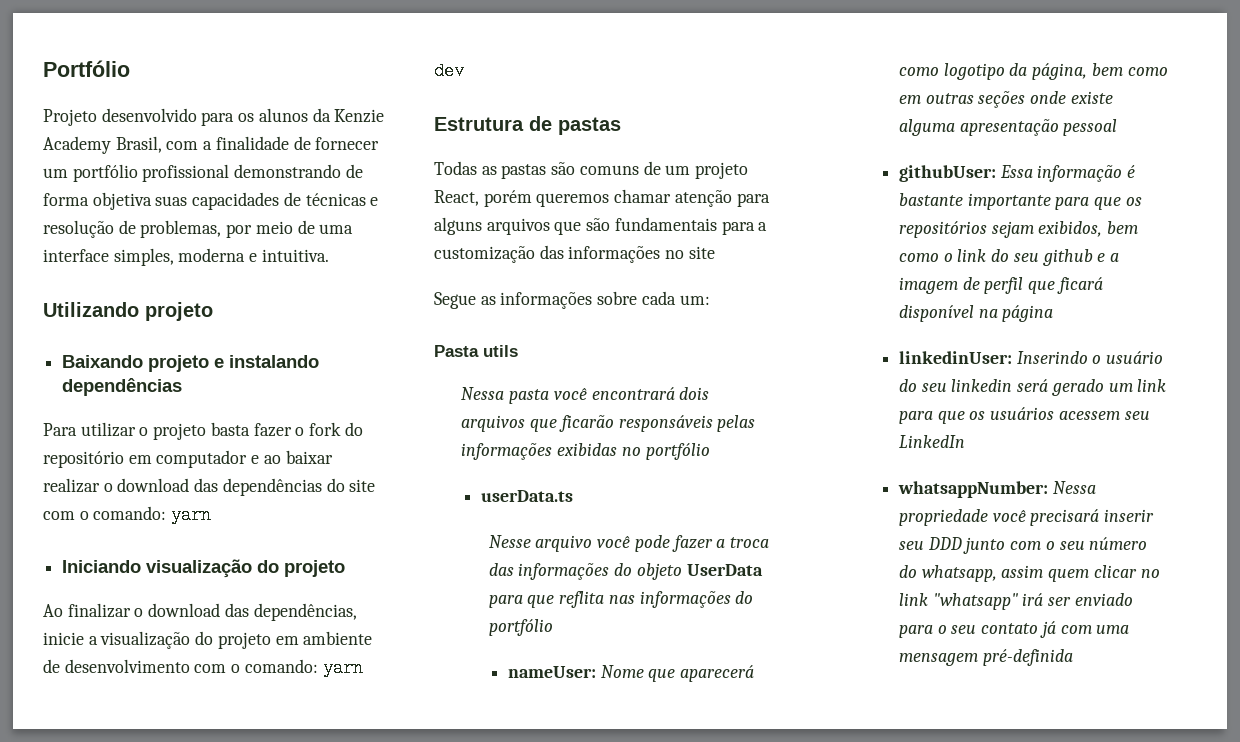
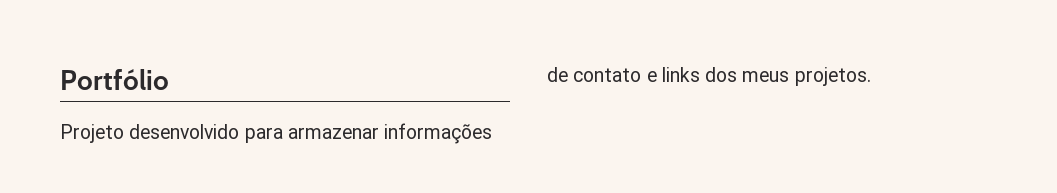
- Projeto desenvolvido para os alunos da Kenzie Academy Brasil, com a finalidade de fornecer um portfólio profissional demonstrando de forma objetiva suas capacidades de técnicas e resolução de problemas, por meio de uma interface simples, moderna e intuitiva.
- Utilizando projeto
- Baixando projeto e instalando dependências
- Para utilizar o projeto basta fazer o fork do repositório em computador e ao baixar realizar o download das dependências do site com o comando: yarn
- Iniciando visualização do projeto
- Ao finalizar o download das dependências, inicie a visualização do projeto em ambiente de desenvolvimento com o comando: yarn dev
- Estrutura de pastas
- Todas as pastas são comuns de um projeto React, porém queremos chamar atenção para alguns arquivos que são fundamentais para a customização das informações no site
- Segue as informações sobre cada um:
- Pasta utils
- Nessa pasta você encontrará dois arquivos que ficarão responsáveis pelas informações exibidas no portfólio
- userData.ts
- Nesse arquivo você pode fazer a troca das informações do objeto UserData para que reflita nas informações do portfólio
- nameUser: Nome que aparecerá como logotipo da página, bem como em outras seções onde existe alguma apresentação pessoal
- githubUser: Essa informação é bastante importante para que os repositórios sejam exibidos, bem como o link do seu github e a imagem de perfil que ficará disponível na página
- linkedinUser: Inserindo o usuário do seu linkedin será gerado um link para que os usuários acessem seu LinkedIn
- whatsappNumber: Nessa propriedade você precisará inserir seu DDD junto com o seu número do whatsapp, assim quem clicar no link "whatsapp" irá ser enviado para o seu contato já com uma mensagem pré-definida
+ Projeto desenvolvido para armazenar informações de contato e links dos meus projetos.

